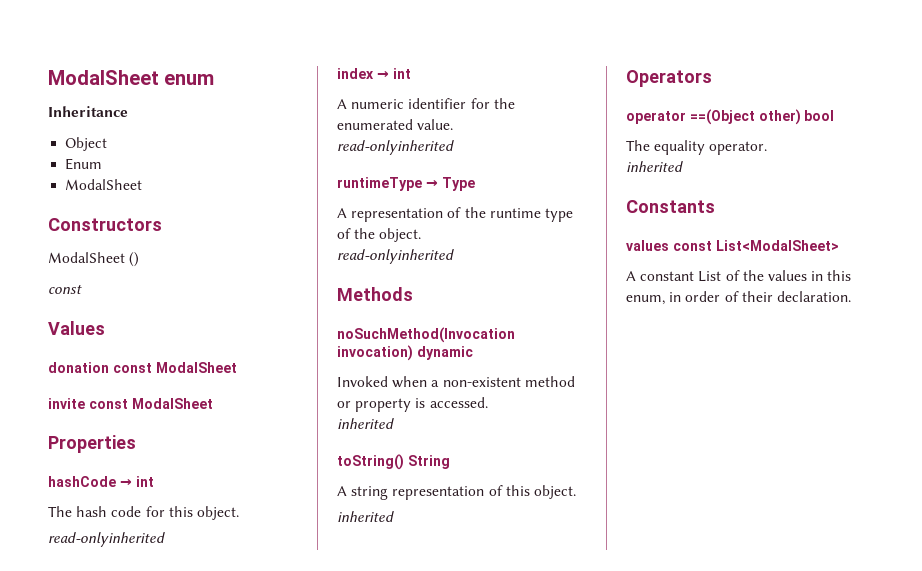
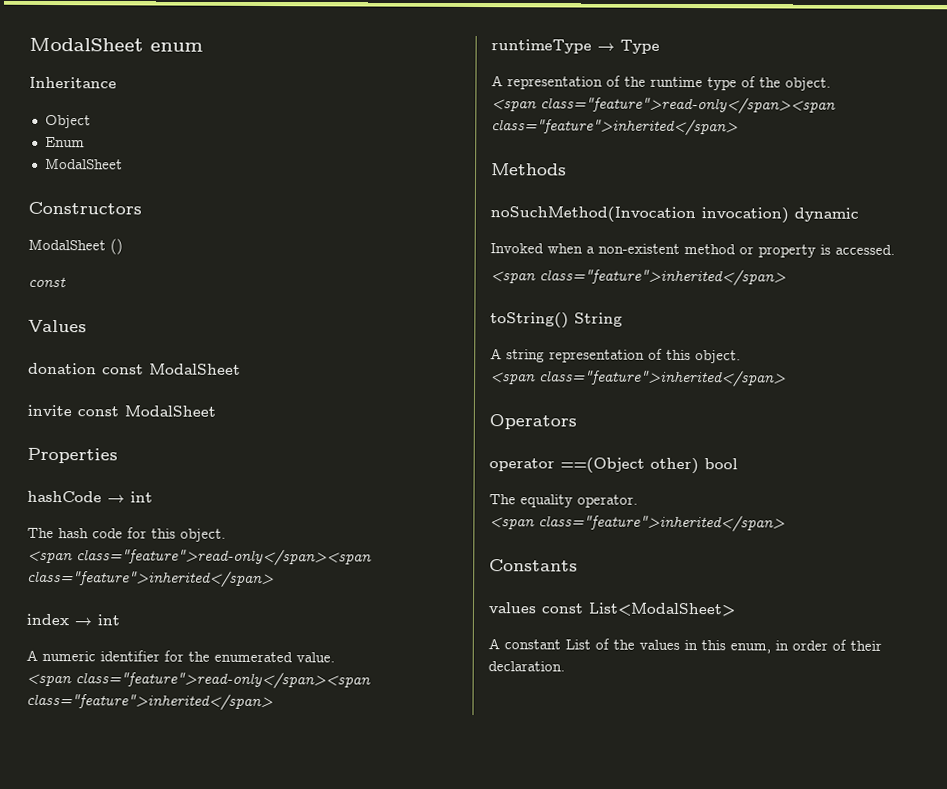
  The hash code for this object.
- read-onlyinherited
+ <span class="feature">read-only</span><span class="feature">inherited</span>
  A numeric identifier for the enumerated value.
- read-onlyinherited
+ <span class="feature">read-only</span><span class="feature">inherited</span>
  A representation of the runtime type of the object.
- read-onlyinherited
+ <span class="feature">read-only</span><span class="feature">inherited</span>
  Invoked when a non-existent method or property is accessed.
- inherited
+ <span class="feature">inherited</span>
  A string representation of this object.
- inherited
+ <span class="feature">inherited</span>
  The equality operator.
- inherited
+ <span class="feature">inherited</span>

